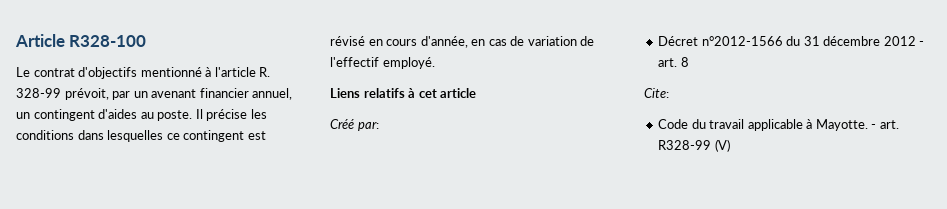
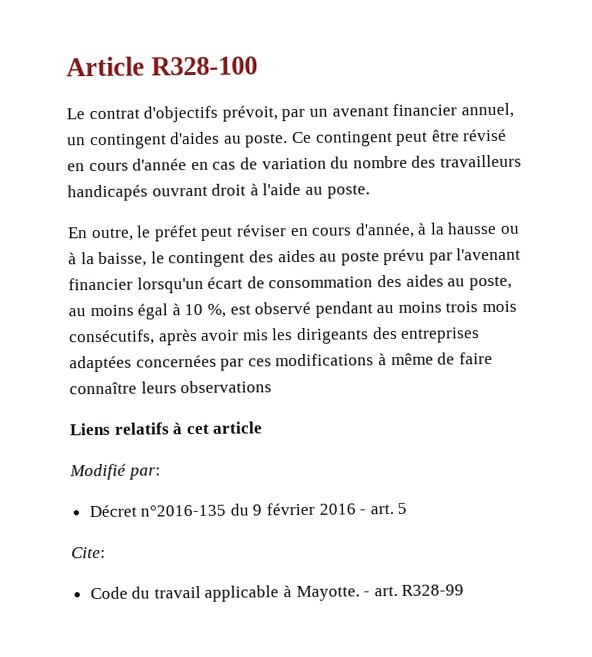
- Le contrat d'objectifs mentionné à l'article R. 328-99 prévoit, par un avenant financier annuel, un contingent d'aides au poste.
+ Le contrat d'objectifs prévoit, par un avenant financier annuel, un contingent d'aides au poste.
- Il précise les conditions dans lesquelles ce contingent est révisé en cours d'année, en cas de variation de l'effectif employé.
+ Ce contingent peut être révisé en cours d'année en cas de variation du nombre des travailleurs handicapés ouvrant droit à l'aide au poste.
+ En outre, le préfet peut réviser en cours d'année, à la hausse ou à la baisse, le contingent des aides au poste prévu par l'avenant financier lorsqu'un écart de consommation des aides au poste, au moins égal à 10 %, est observé pendant au moins trois mois consécutifs, après avoir mis les dirigeants des entreprises adaptées concernées par ces modifications à même de faire connaître leurs observations
- Créé par:
+ Modifié par:
- Décret n°2012-1566 du 31 décembre 2012 - art. 8
+ Décret n°2016-135 du 9 février 2016 - art. 5
- - art. R328-99 (V)
+ - art. R328-99

